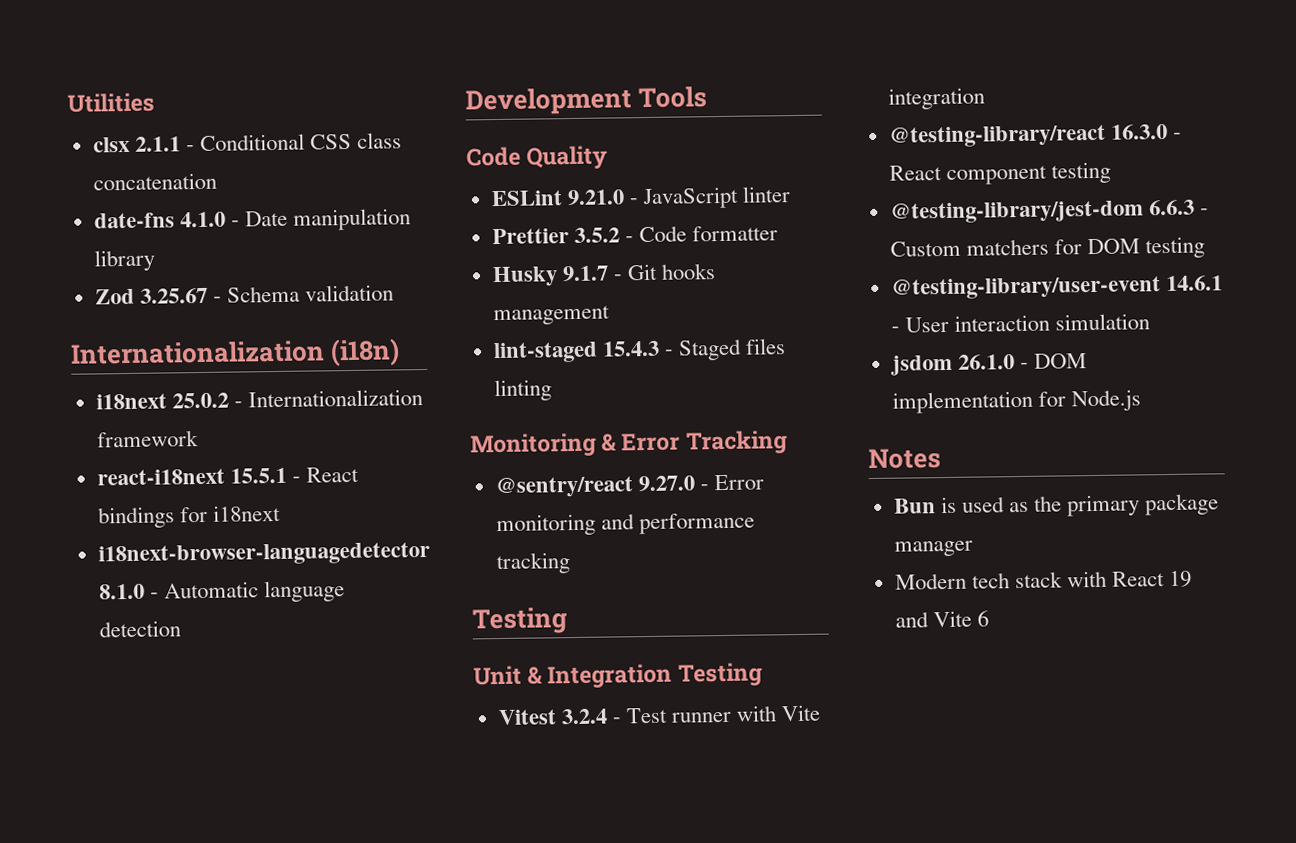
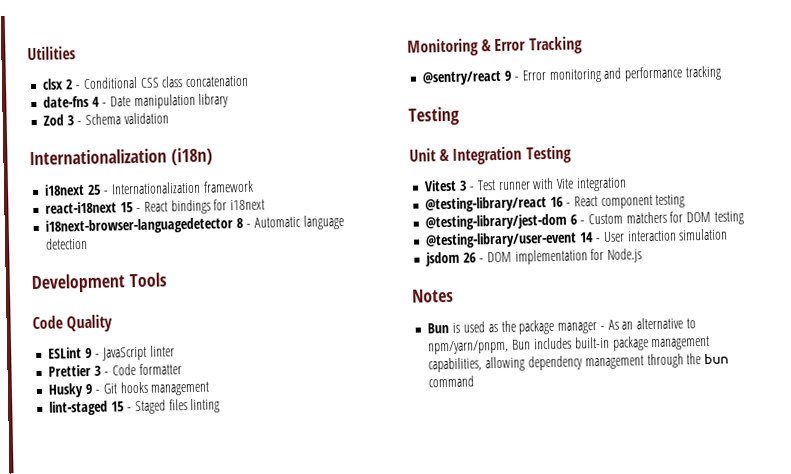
- clsx 2.1.1 - Conditional CSS class concatenation
+ clsx 2 - Conditional CSS class concatenation
- date-fns 4.1.0 - Date manipulation library
+ date-fns 4 - Date manipulation library
- Zod 3.25.67 - Schema validation
+ Zod 3 - Schema validation
- i18next 25.0.2 - Internationalization framework
+ i18next 25 - Internationalization framework
- react-i18next 15.5.1 - React bindings for i18next
+ react-i18next 15 - React bindings for i18next
- i18next-browser-languagedetector 8.1.0 - Automatic language detection
+ i18next-browser-languagedetector 8 - Automatic language detection
- ESLint 9.21.0 - JavaScript linter
+ ESLint 9 - JavaScript linter
- Prettier 3.5.2 - Code formatter
+ Prettier 3 - Code formatter
- Husky 9.1.7 - Git hooks management
+ Husky 9 - Git hooks management
- lint-staged 15.4.3 - Staged files linting
+ lint-staged 15 - Staged files linting
- @sentry/react 9.27.0 - Error monitoring and performance tracking
+ @sentry/react 9 - Error monitoring and performance tracking
- Vitest 3.2.4 - Test runner with Vite integration
+ Vitest 3 - Test runner with Vite integration
- @testing-library/react 16.3.0 - React component testing
+ @testing-library/react 16 - React component testing
- @testing-library/jest-dom 6.6.3 - Custom matchers for DOM testing
+ @testing-library/jest-dom 6 - Custom matchers for DOM testing
- @testing-library/user-event 14.6.1 - User interaction simulation
+ @testing-library/user-event 14 - User interaction simulation
- jsdom 26.1.0 - DOM implementation for Node.js
+ jsdom 26 - DOM implementation for Node.js
- Bun is used as the primary package manager
- Modern tech stack with React 19 and Vite 6
+ Bun is used as the package manager - As an alternative to npm/yarn/pnpm, Bun includes built-in package management capabilities, allowing dependency management through the bun command

